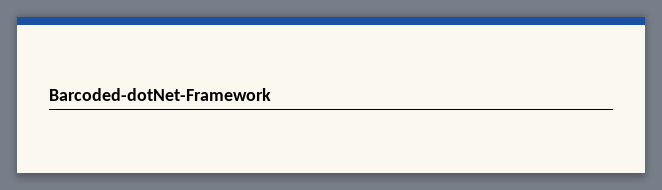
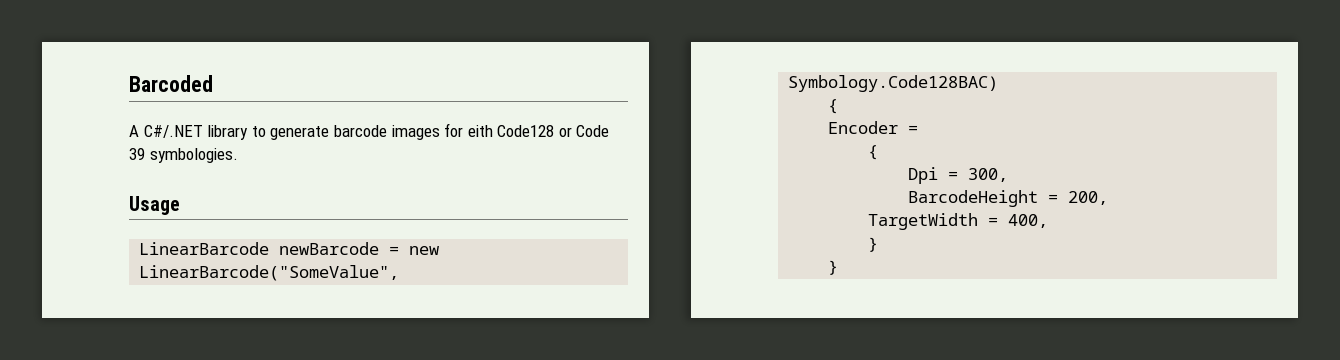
- Barcoded-dotNet-Framework
+ Barcoded
+ A C#/.NET library to generate barcode images for eith Code128 or Code 39 symbologies.
+ Usage
+ LinearBarcode newBarcode = new LinearBarcode("SomeValue", Symbology.Code128BAC)
+ {
+ Encoder =
+ {
+ Dpi = 300,
+ BarcodeHeight = 200,
+ TargetWidth = 400,
+ }
+ }

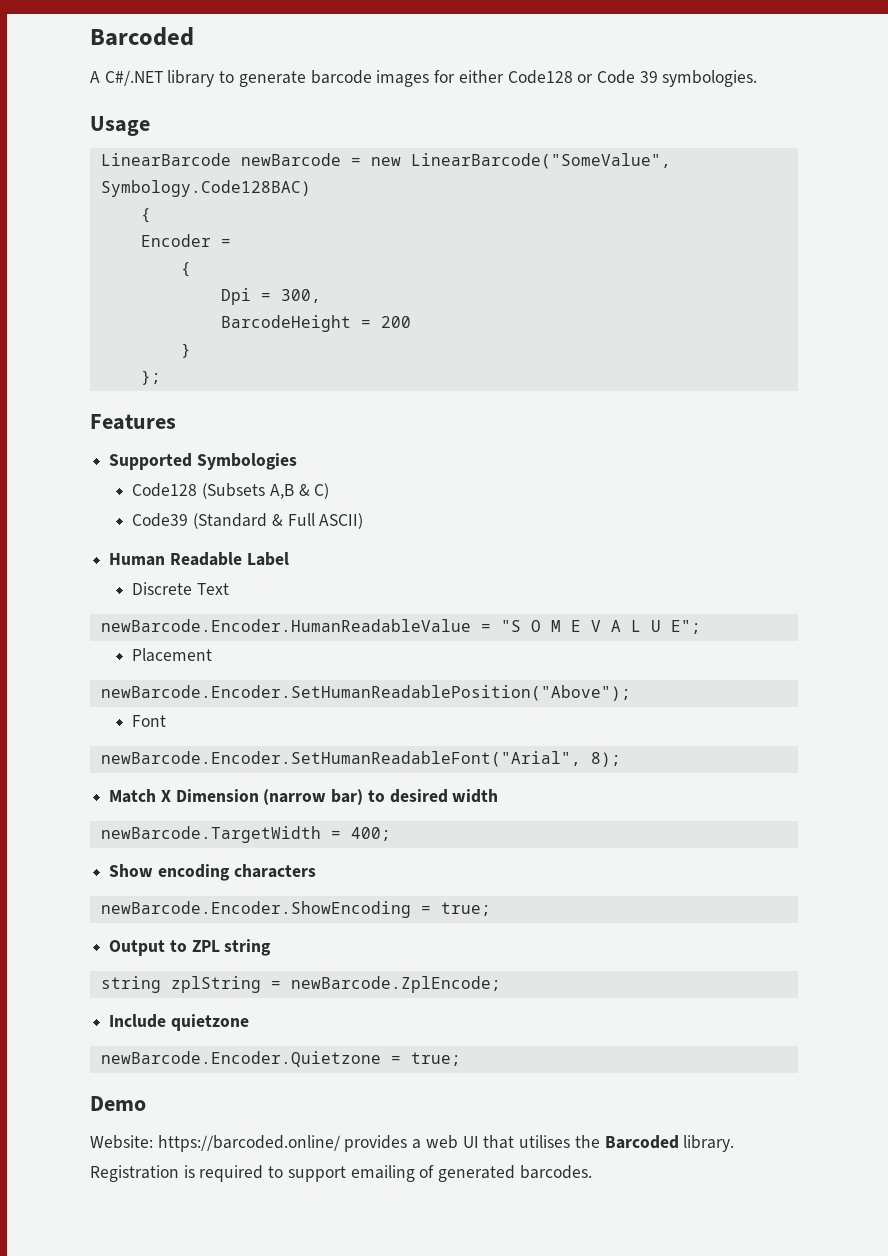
- A C#/.NET library to generate barcode images for eith Code128 or Code 39 symbologies.
+ A C#/.NET library to generate barcode images for either Code128 or Code 39 symbologies.
- BarcodeHeight = 200,
- TargetWidth = 400,
+ BarcodeHeight = 200
  }
- }
+ };
+ Features
+ Supported Symbologies
+ Code128 (Subsets A,B & C)
+ Code39 (Standard & Full ASCII)
+ Human Readable Label
+ Discrete Text
+ newBarcode.Encoder.HumanReadableValue = "S O M E V A L U E";
+ Placement
+ newBarcode.Encoder.SetHumanReadablePosition("Above");
+ Font
+ newBarcode.Encoder.SetHumanReadableFont("Arial", 8);
+ Match X Dimension (narrow bar) to desired width
+ newBarcode.TargetWidth = 400;
+ Show encoding characters
+ newBarcode.Encoder.ShowEncoding = true;
+ Output to ZPL string
+ string zplString = newBarcode.ZplEncode;
+ Include quietzone
+ newBarcode.Encoder.Quietzone = true;
+ Demo
+ Website: https://barcoded.online/ provides a web UI that utilises the Barcoded library. Registration is required to support emailing of generated barcodes.

